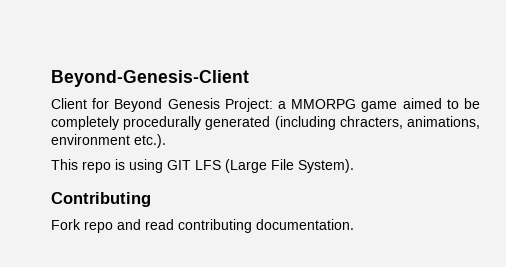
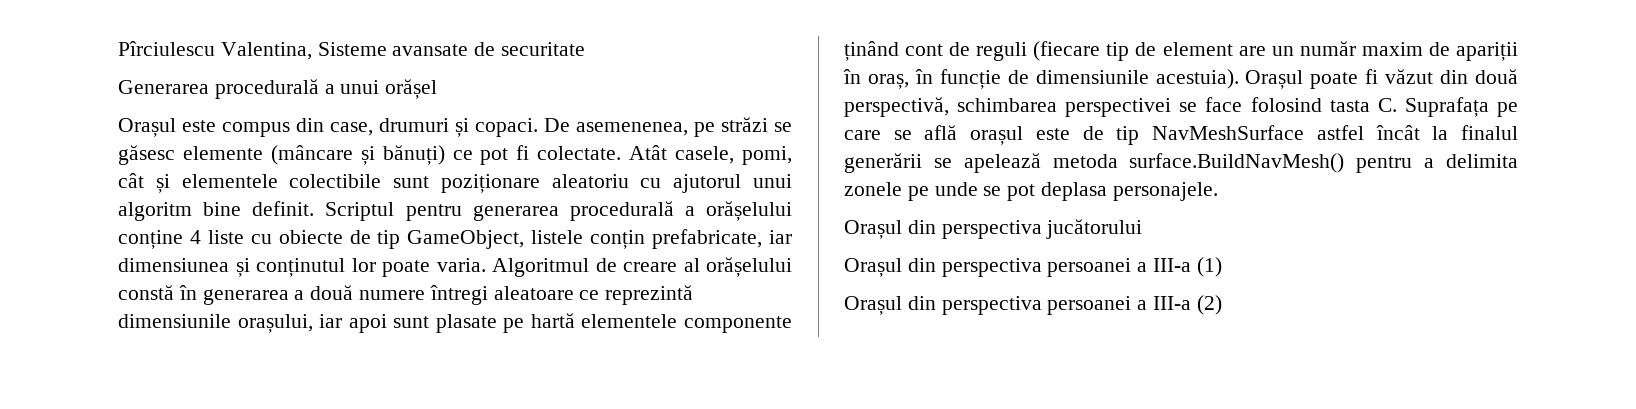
- Beyond-Genesis-Client
- Client for Beyond Genesis Project: a MMORPG game aimed to be completely procedurally generated (including chracters, animations, environment etc.).
- This repo is using GIT LFS (Large File System).
- Contributing
- Fork repo and read contributing documentation.
+ Pîrciulescu Valentina, Sisteme avansate de securitate
+ Generarea procedurală a unui orășel
+ Orașul este compus din case, drumuri și copaci. De asemenenea, pe străzi se găsesc elemente (mâncare și bănuți) ce pot fi colectate. Atât casele, pomi, cât și elementele colectibile sunt poziționare aleatoriu cu ajutorul unui algoritm bine definit. Scriptul pentru generarea procedurală a orășelului conține 4 liste cu obiecte de tip GameObject, listele conțin prefabricate, iar dimensiunea și conținutul lor poate varia. Algoritmul de creare al orășelului constă în generarea a două numere întregi aleatoare ce reprezintă dimensiunile orașului, iar apoi sunt plasate pe hartă elementele componente ținând cont de reguli (fiecare tip de element are un număr maxim de apariții în oraș, în funcție de dimensiunile acestuia). Orașul poate fi văzut din două perspectivă, schimbarea perspectivei se face folosind tasta C. Suprafața pe care se află orașul este de tip NavMeshSurface astfel încât la finalul generării se apelează metoda surface.BuildNavMesh() pentru a delimita zonele pe unde se pot deplasa personajele.
+ Orașul din perspectiva jucătorului
+ Orașul din perspectiva persoanei a III-a (1)
+ Orașul din perspectiva persoanei a III-a (2)

